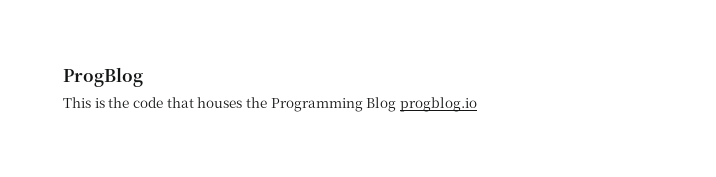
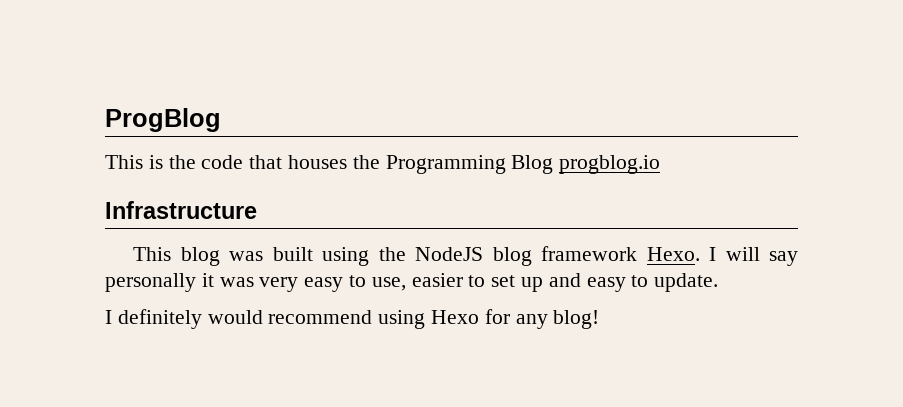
+ Infrastructure
+ This blog was built using the NodeJS blog framework Hexo. I will say personally it was very easy to use, easier to set up and easy to update.
+ I definitely would recommend using Hexo for any blog!

